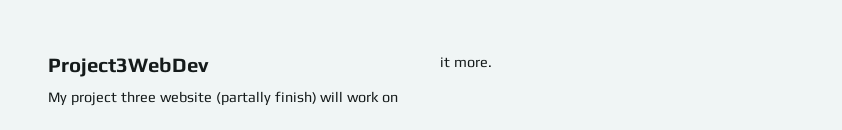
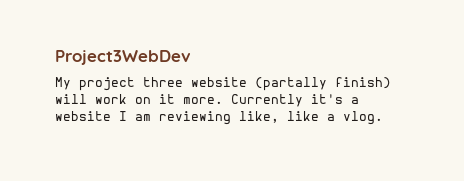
+ Currently it's a website I am reviewing like, like a vlog.

